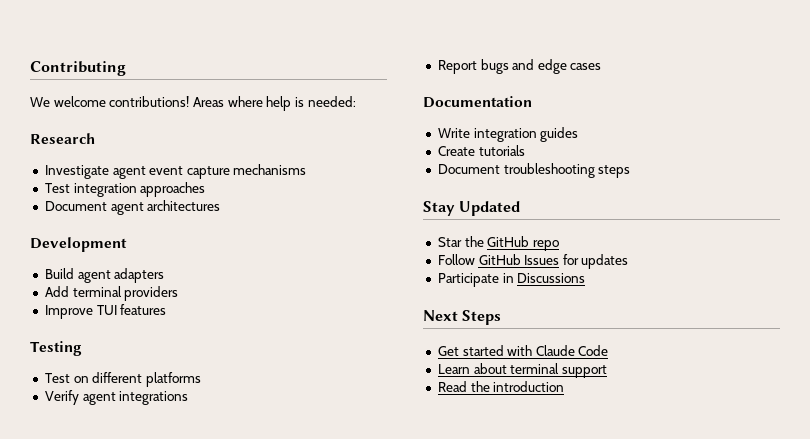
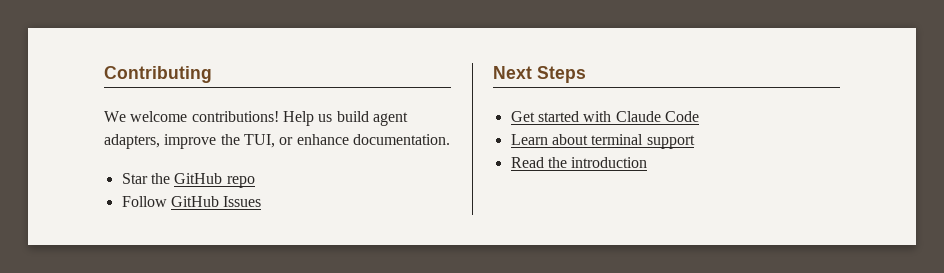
- Areas where help is needed:
- Research
- Investigate agent event capture mechanisms
- Test integration approaches
- Document agent architectures
- Development
- Build agent adapters
- Add terminal providers
- Improve TUI features
- Testing
- Test on different platforms
- Verify agent integrations
- Report bugs and edge cases
- Documentation
- Write integration guides
- Create tutorials
- Document troubleshooting steps
- Stay Updated
+ Help us build agent adapters, improve the TUI, or enhance documentation.
- Follow GitHub Issues for updates
- Participate in Discussions
+ Follow GitHub Issues

